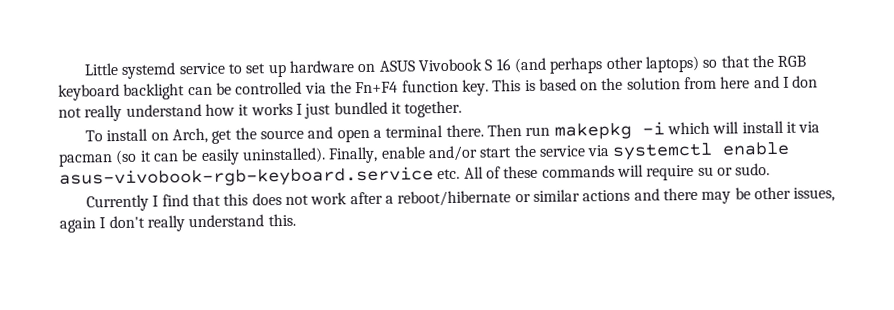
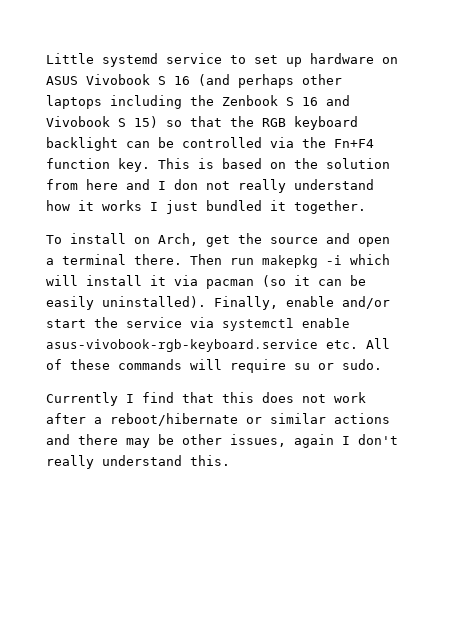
- Little systemd service to set up hardware on ASUS Vivobook S 16 (and perhaps other laptops) so that the RGB keyboard backlight can be controlled via the Fn+F4 function key.
+ Little systemd service to set up hardware on ASUS Vivobook S 16 (and perhaps other laptops including the Zenbook S 16 and Vivobook S 15) so that the RGB keyboard backlight can be controlled via the Fn+F4 function key.

